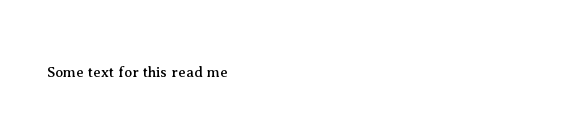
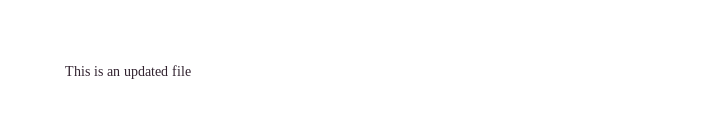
- Some text for this read me
+ This is an updated file

